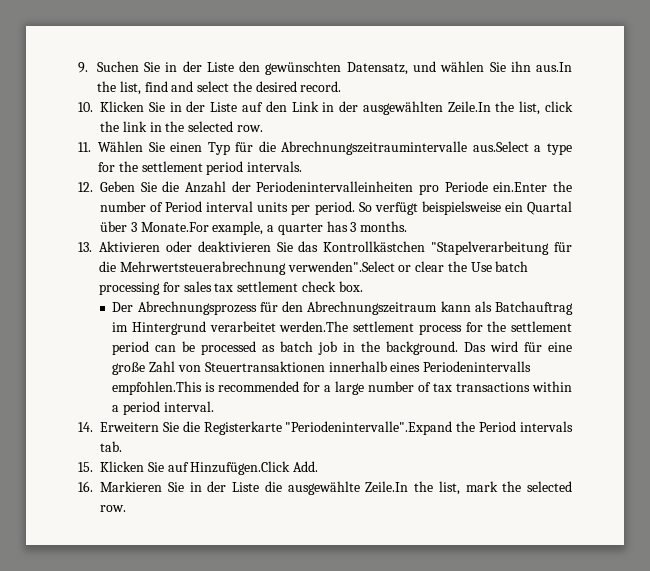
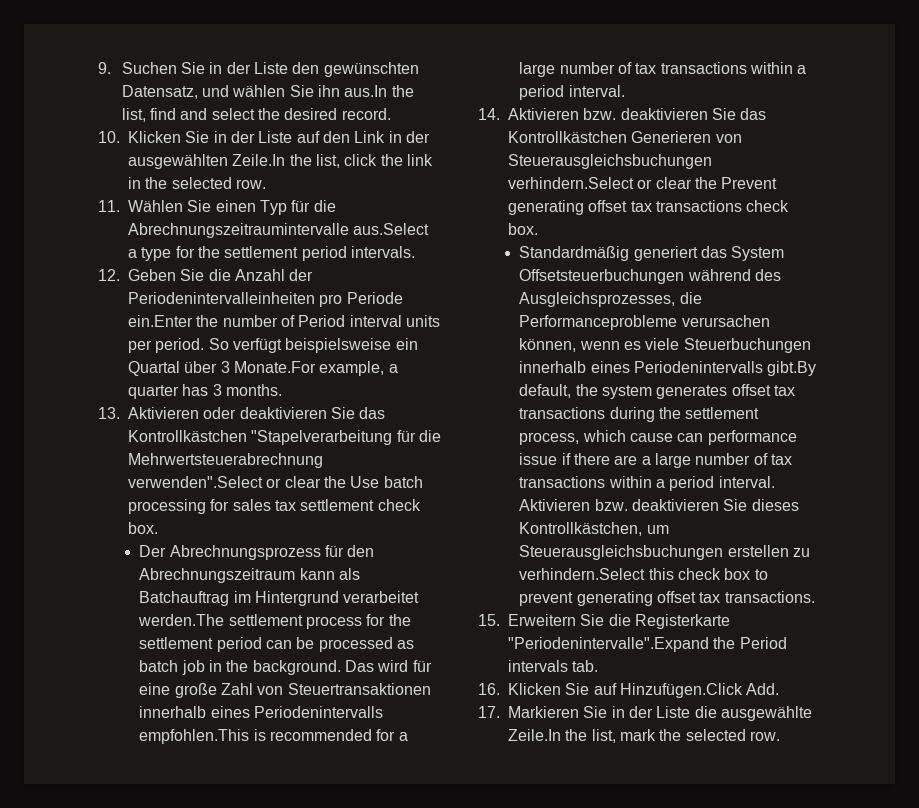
- 14. Erweitern Sie die Registerkarte "Periodenintervalle".Expand the Period intervals tab.
+ 14. Aktivieren bzw. deaktivieren Sie das Kontrollkästchen Generieren von Steuerausgleichsbuchungen verhindern.Select or clear the Prevent generating offset tax transactions check box.
+ Standardmäßig generiert das System Offsetsteuerbuchungen während des Ausgleichsprozesses, die Performanceprobleme verursachen können, wenn es viele Steuerbuchungen innerhalb eines Periodenintervalls gibt.By default, the system generates offset tax transactions during the settlement process, which cause can performance issue if there are a large number of tax transactions within a period interval. Aktivieren bzw. deaktivieren Sie dieses Kontrollkästchen, um Steuerausgleichsbuchungen erstellen zu verhindern.Select this check box to prevent generating offset tax transactions.
+ 15. Erweitern Sie die Registerkarte "Periodenintervalle".Expand the Period intervals tab.
- 15. Klicken Sie auf Hinzufügen.Click Add.
+ 16. Klicken Sie auf Hinzufügen.Click Add.
- 16. Markieren Sie in der Liste die ausgewählte Zeile.In the list, mark the selected row.
+ 17. Markieren Sie in der Liste die ausgewählte Zeile.In the list, mark the selected row.

